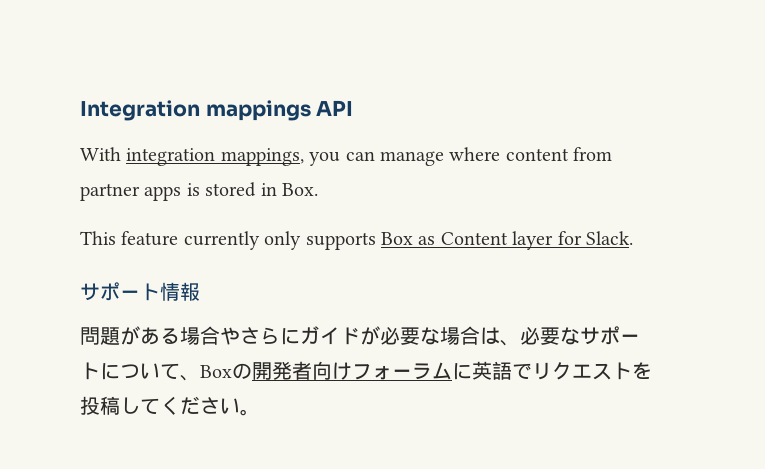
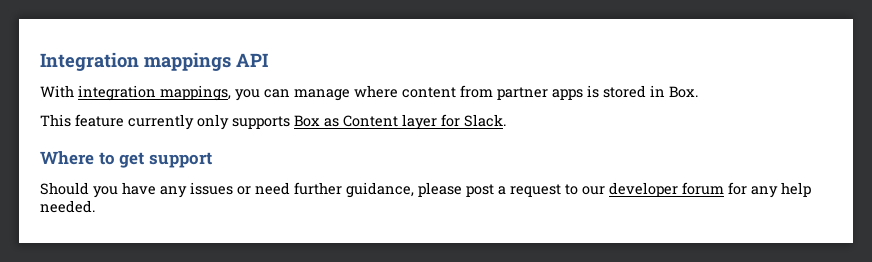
- サポート情報
- 問題がある場合やさらにガイドが必要な場合は、必要なサポートについて、Boxの開発者向けフォーラムに英語でリクエストを投稿してください。
+ Where to get support
+ Should you have any issues or need further guidance, please post a request to our developer forum for any help needed.

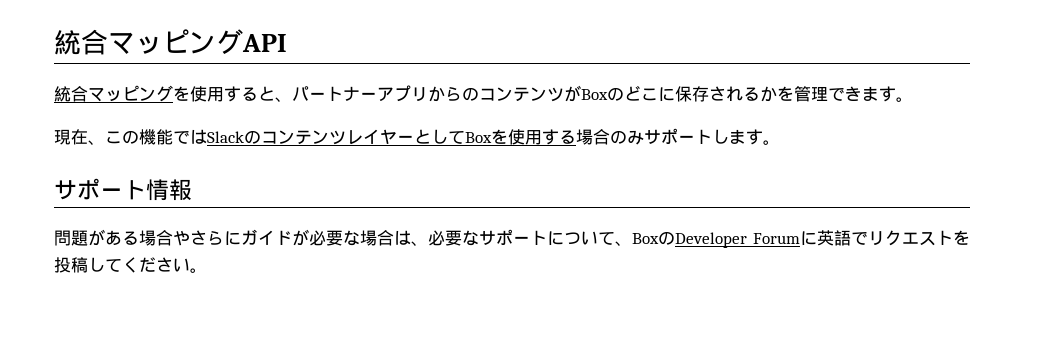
- Integration mappings API
- With integration mappings, you can manage where content from partner apps is stored in Box.
- This feature currently only supports Box as Content layer for Slack.
- Where to get support
- Should you have any issues or need further guidance, please post a request to our developer forum for any help needed.
+ 統合マッピングAPI
+ 統合マッピングを使用すると、パートナーアプリからのコンテンツがBoxのどこに保存されるかを管理できます。
+ 現在、この機能ではSlackのコンテンツレイヤーとしてBoxを使用する場合のみサポートします。
+ サポート情報
+ 問題がある場合やさらにガイドが必要な場合は、必要なサポートについて、BoxのDeveloper Forumに英語でリクエストを投稿してください。

